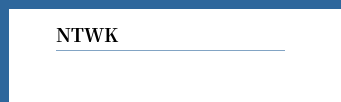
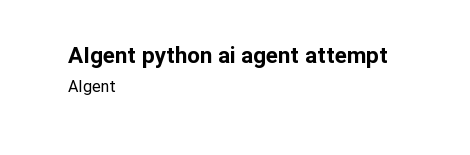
- NTWK
+ AIgent python ai agent attempt
+ AIgent

